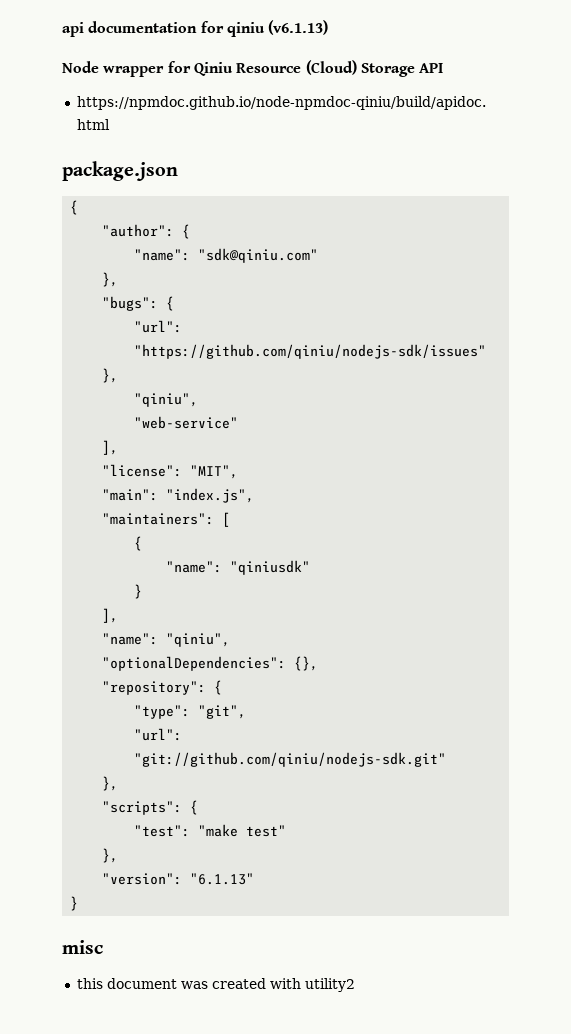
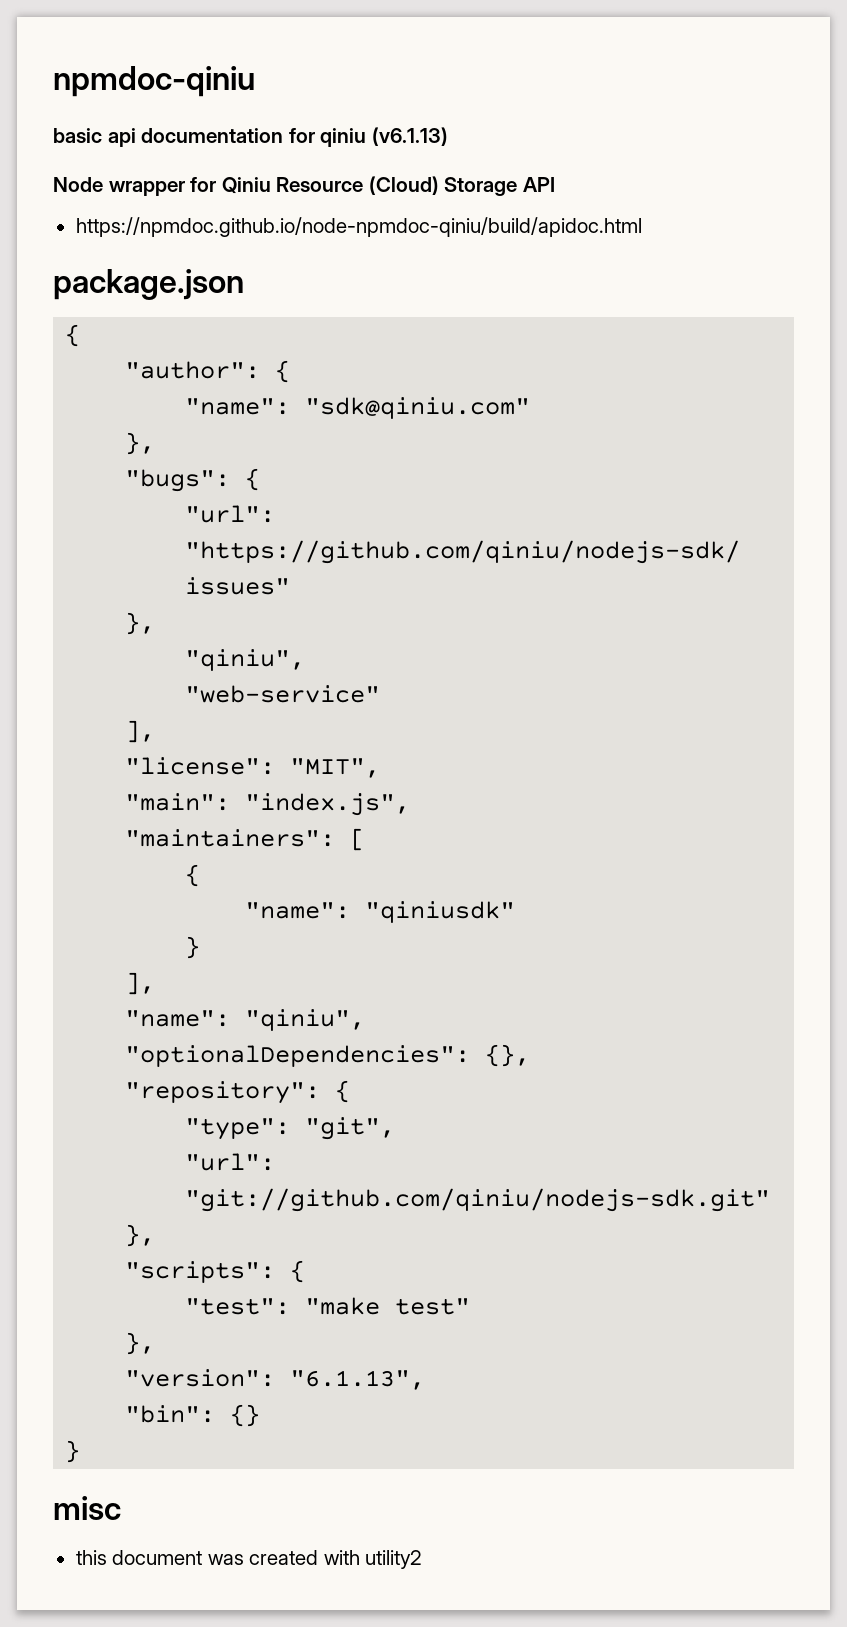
- api documentation for qiniu (v6.1.13)
+ npmdoc-qiniu
+ basic api documentation for qiniu (v6.1.13)
- "version": "6.1.13"
+ "version": "6.1.13",
+ "bin": {}

